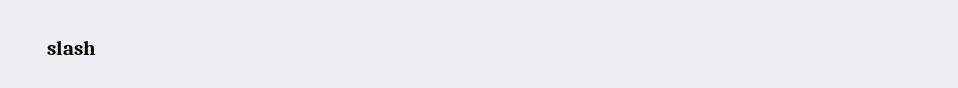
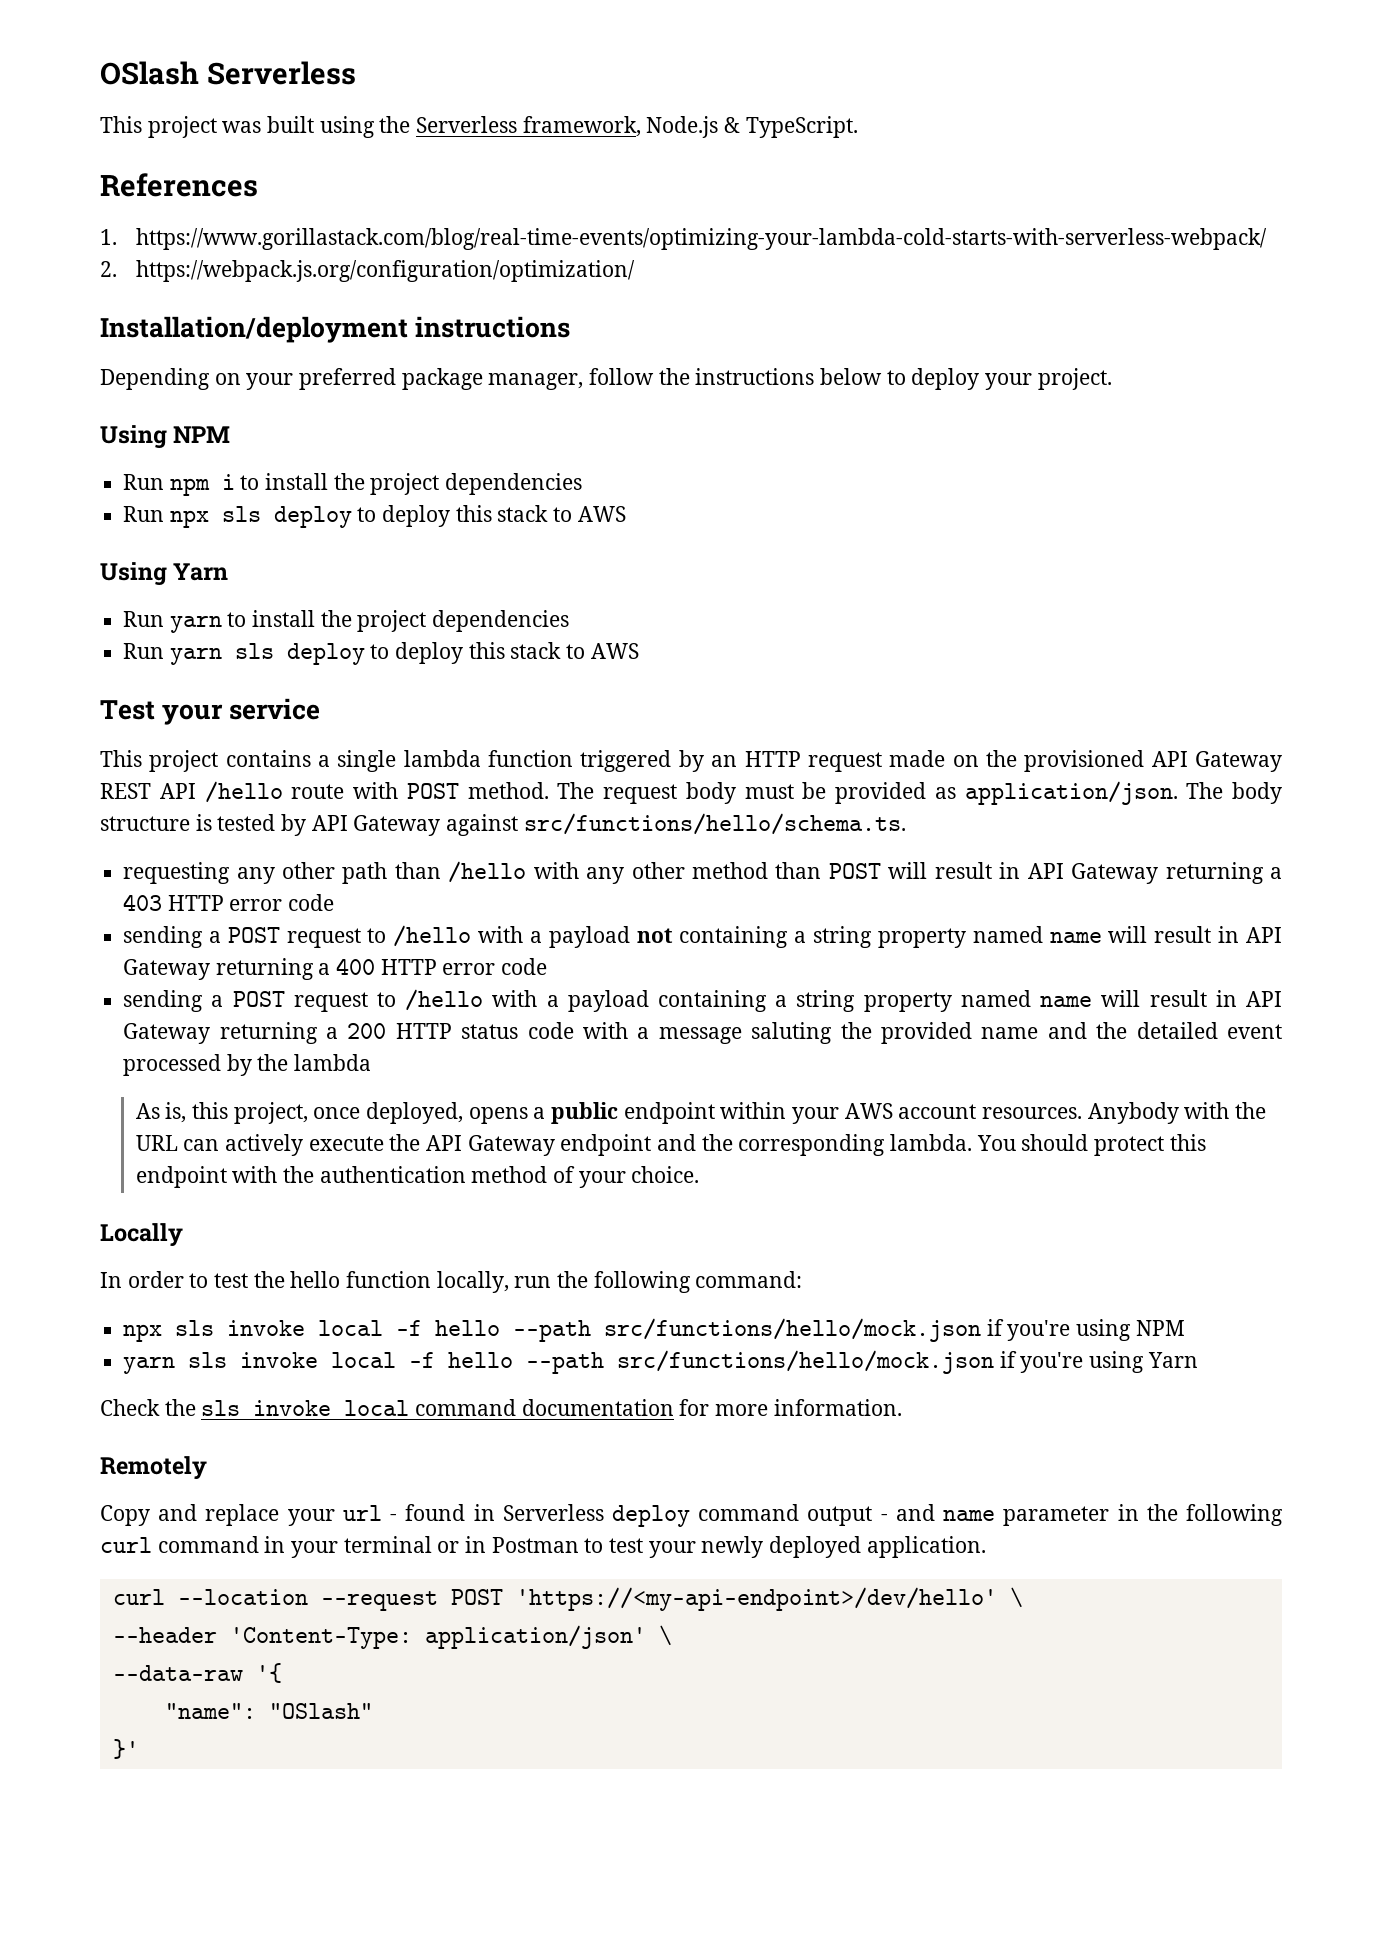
- slash
+ OSlash Serverless
+ This project was built using the Serverless framework, Node.js & TypeScript.
+ References
+ 1. https://www.gorillastack.com/blog/real-time-events/optimizing-your-lambda-cold-starts-with-serverless-webpack/
+ 2. https://webpack.js.org/configuration/optimization/
+ Installation/deployment instructions
+ Depending on your preferred package manager, follow the instructions below to deploy your project.
+ Using NPM
+ Run npm i to install the project dependencies
+ Run npx sls deploy to deploy this stack to AWS
+ Using Yarn
+ Run yarn to install the project dependencies
+ Run yarn sls deploy to deploy this stack to AWS
+ Test your service
+ This project contains a single lambda function triggered by an HTTP request made on the provisioned API Gateway REST API /hello route with POST method. The request body must be provided as application/json. The body structure is tested by API Gateway against src/functions/hello/schema.ts.
+ requesting any other path than /hello with any other method than POST will result in API Gateway returning a 403 HTTP error code
+ sending a POST request to /hello with a payload not containing a string property named name will result in API Gateway returning a 400 HTTP error code
+ sending a POST request to /hello with a payload containing a string property named name will result in API Gateway returning a 200 HTTP status code with a message saluting the provided name and the detailed event processed by the lambda
+ As is, this project, once deployed, opens a public endpoint within your AWS account resources. Anybody with the URL can actively execute the API Gateway endpoint and the corresponding lambda. You should protect this endpoint with the authentication method of your choice.
+ Locally
+ In order to test the hello function locally, run the following command:
+ npx sls invoke local -f hello --path src/functions/hello/mock.json if you're using NPM
+ yarn sls invoke local -f hello --path src/functions/hello/mock.json if you're using Yarn
+ Check the sls invoke local command documentation for more information.
+ Remotely
+ Copy and replace your url - found in Serverless deploy command output - and name parameter in the following curl command in your terminal or in Postman to test your newly deployed application.
+ curl --location --request POST 'https://<my-api-endpoint>/dev/hello' \
+ --header 'Content-Type: application/json' \
+ --data-raw '{
+ "name": "OSlash"
+ }'

